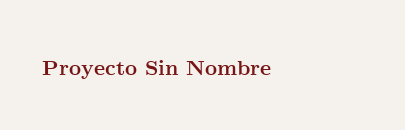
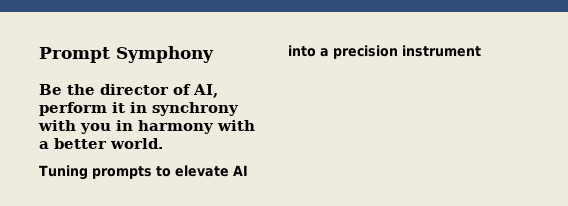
- Proyecto Sin Nombre
+ Prompt Symphony
+ Be the director of AI, perform it in synchrony with you in harmony with a better world.
+ Tuning prompts to elevate AI into a precision instrument

